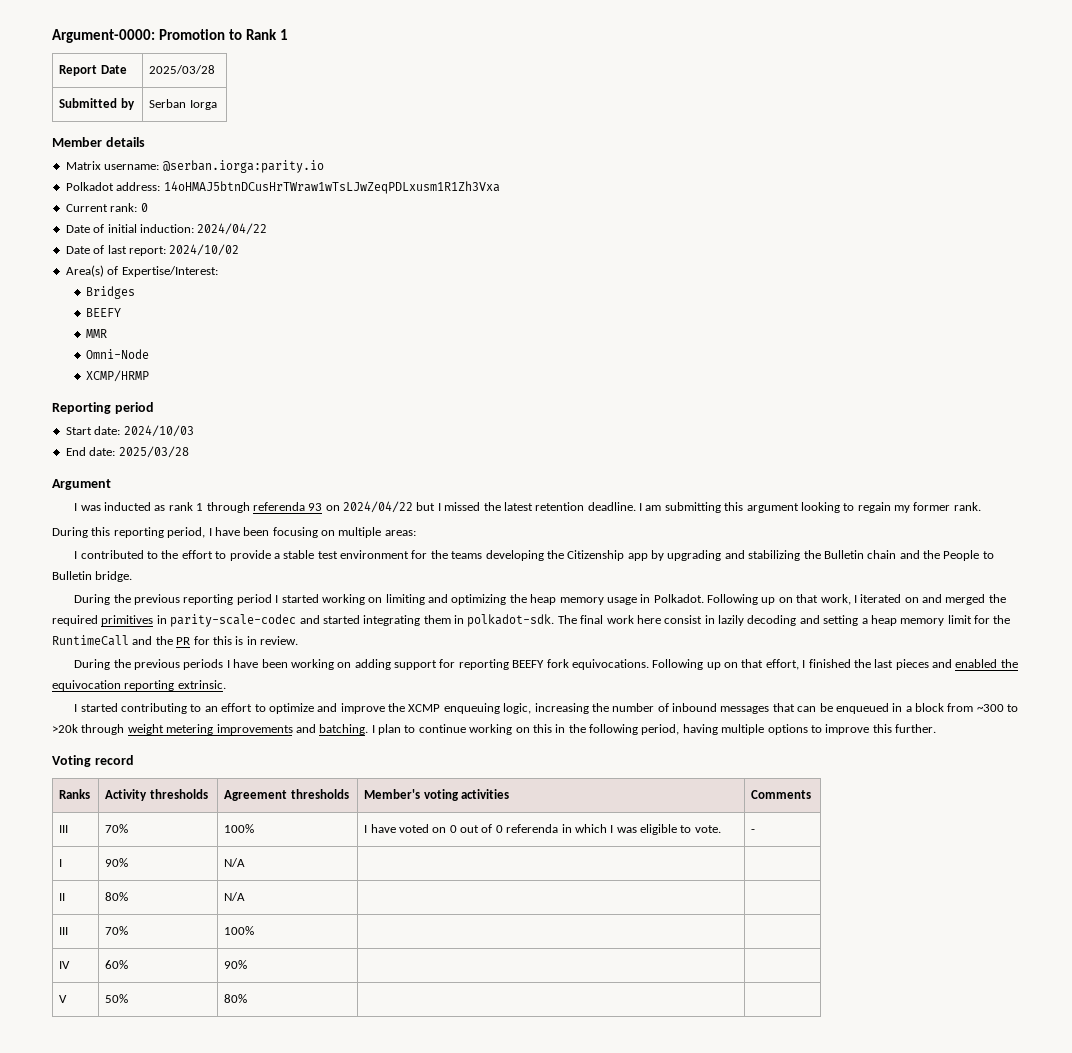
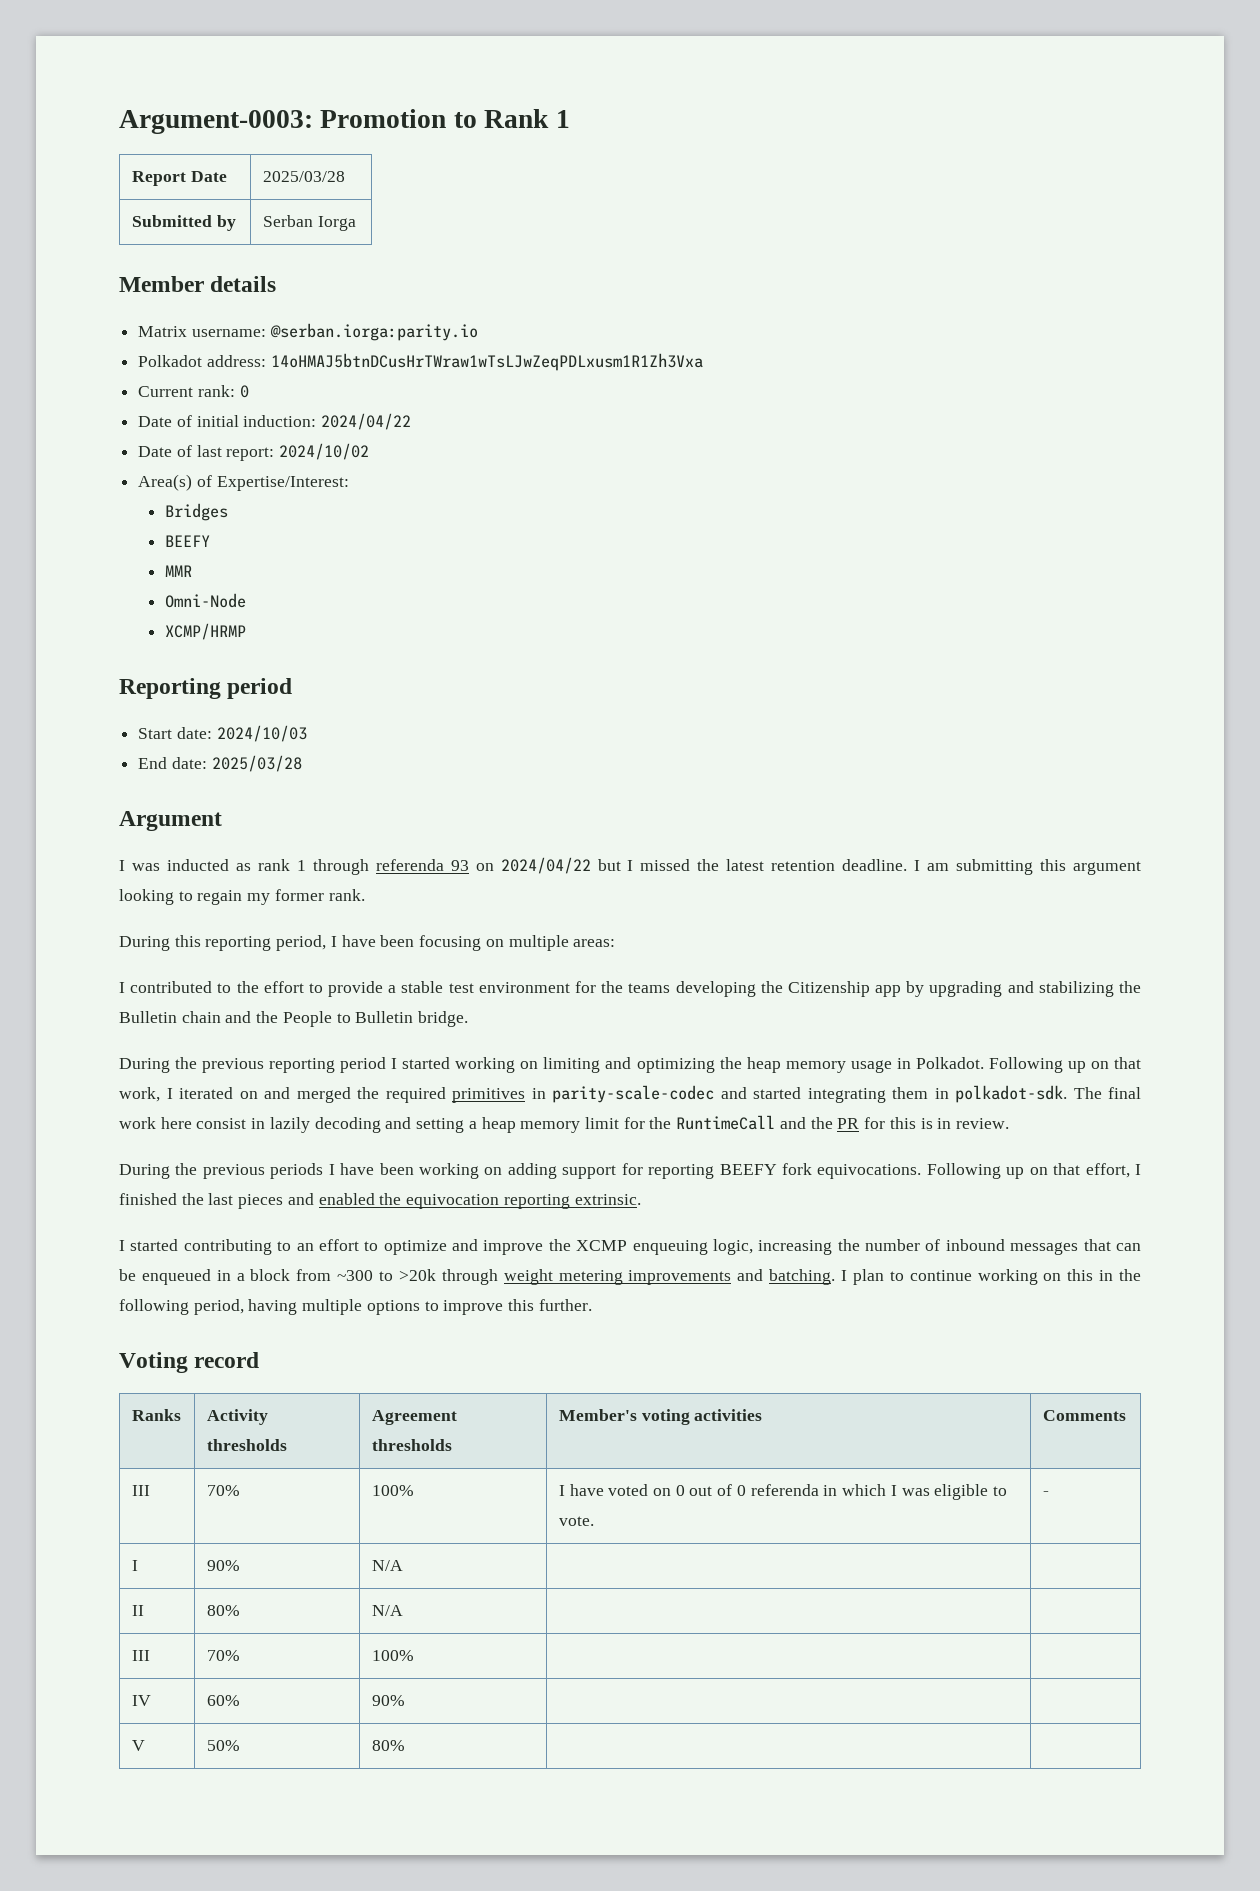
- Argument-0000: Promotion to Rank 1
+ Argument-0003: Promotion to Rank 1

